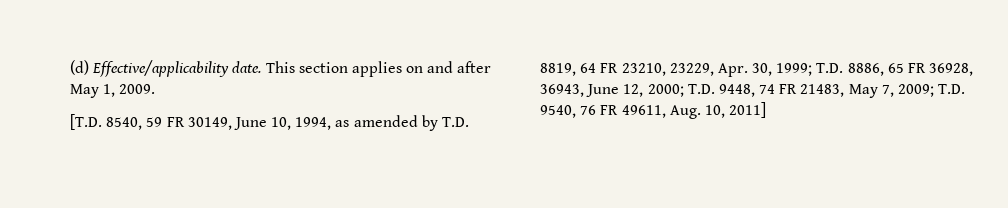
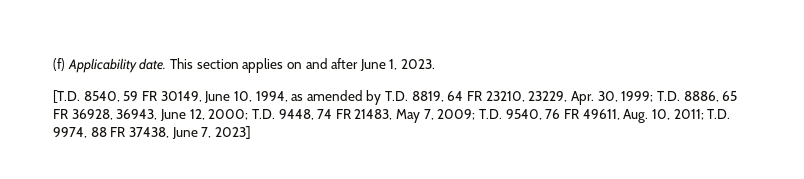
- (d) Effective/applicability date.
+ (f) Applicability date.
- This section applies on and after May 1, 2009.
+ This section applies on and after June 1, 2023.
- [T.D. 8540, 59 FR 30149, June 10, 1994, as amended by T.D. 8819, 64 FR 23210, 23229, Apr. 30, 1999; T.D. 8886, 65 FR 36928, 36943, June 12, 2000; T.D. 9448, 74 FR 21483, May 7, 2009; T.D. 9540, 76 FR 49611, Aug. 10, 2011]
+ [T.D. 8540, 59 FR 30149, June 10, 1994, as amended by T.D. 8819, 64 FR 23210, 23229, Apr. 30, 1999; T.D. 8886, 65 FR 36928, 36943, June 12, 2000; T.D. 9448, 74 FR 21483, May 7, 2009; T.D. 9540, 76 FR 49611, Aug. 10, 2011; T.D. 9974, 88 FR 37438, June 7, 2023]

